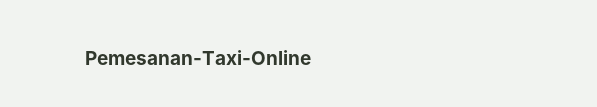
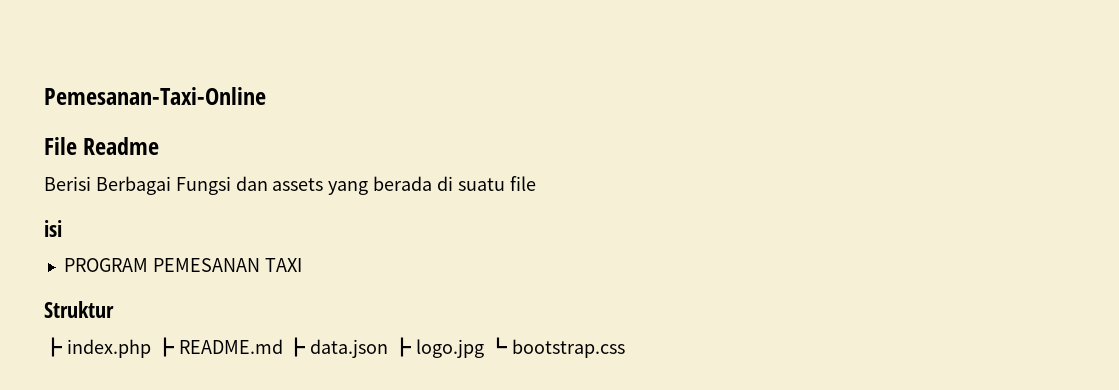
+ File Readme
+ Berisi Berbagai Fungsi dan assets yang berada di suatu file
+ isi
+ PROGRAM PEMESANAN TAXI
+ Struktur
+ ┣ index.php ┣ README.md ┣ data.json ┣ logo.jpg ┗ bootstrap.css

